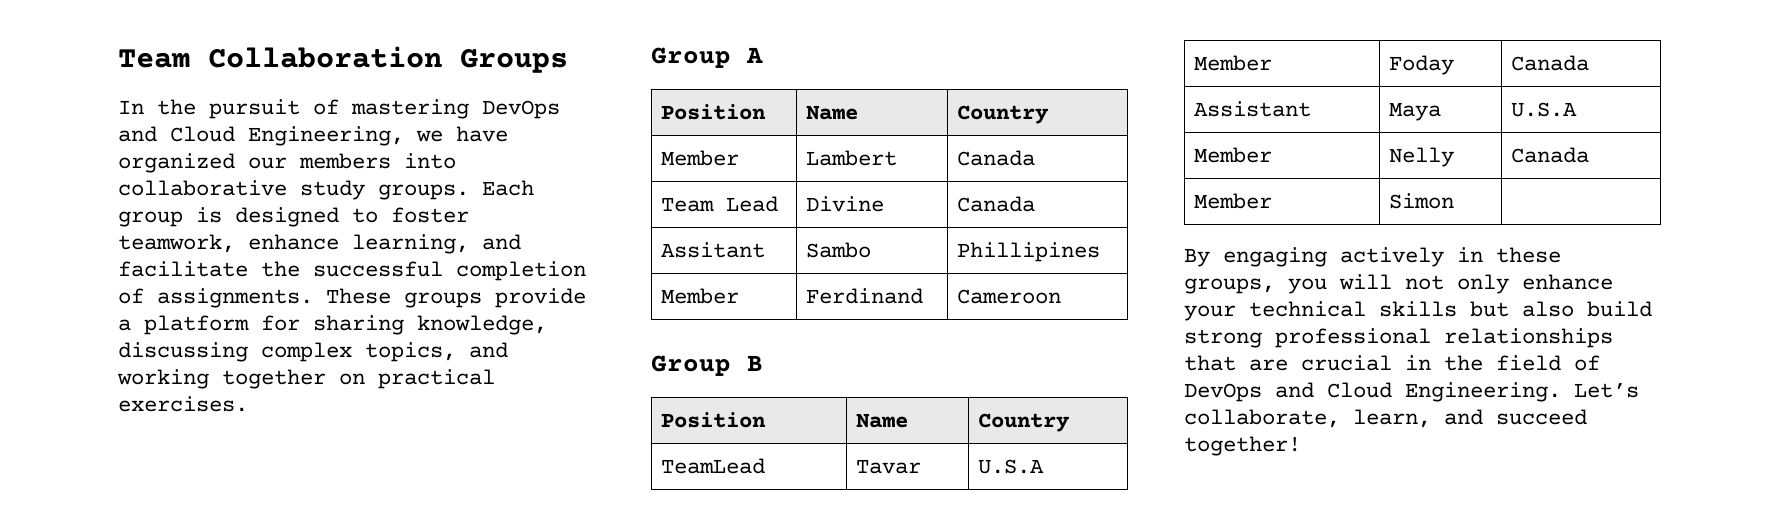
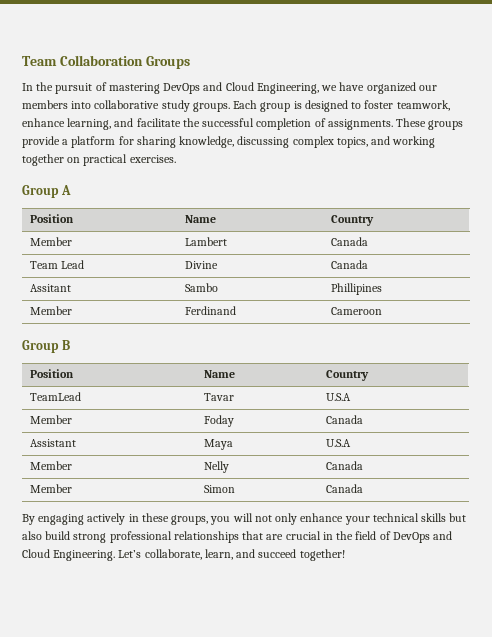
- Member | Simon |
+ Member | Simon | Canada

